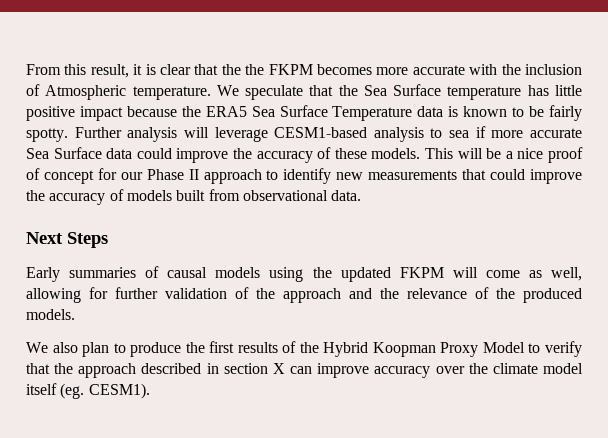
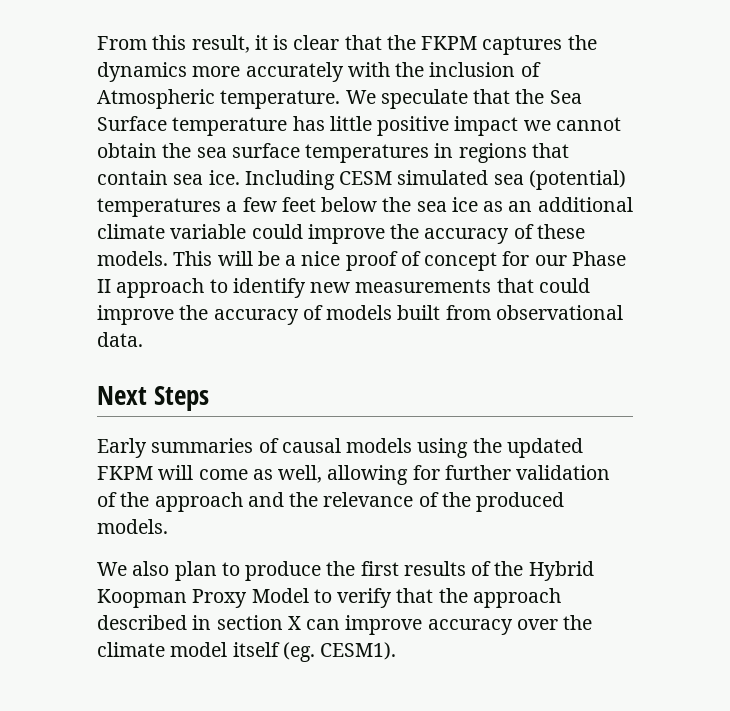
- From this result, it is clear that the the FKPM becomes more accurate with the inclusion of Atmospheric temperature.
+ From this result, it is clear that the FKPM captures the dynamics more accurately with the inclusion of Atmospheric temperature.
- We speculate that the Sea Surface temperature has little positive impact because the ERA5 Sea Surface Temperature data is known to be fairly spotty. Further analysis will leverage CESM1-based analysis to sea if more accurate Sea Surface data could improve the accuracy of these models.
+ We speculate that the Sea Surface temperature has little positive impact we cannot obtain the sea surface temperatures in regions that contain sea ice. Including CESM simulated sea (potential) temperatures a few feet below the sea ice as an additional climate variable could improve the accuracy of these models.

